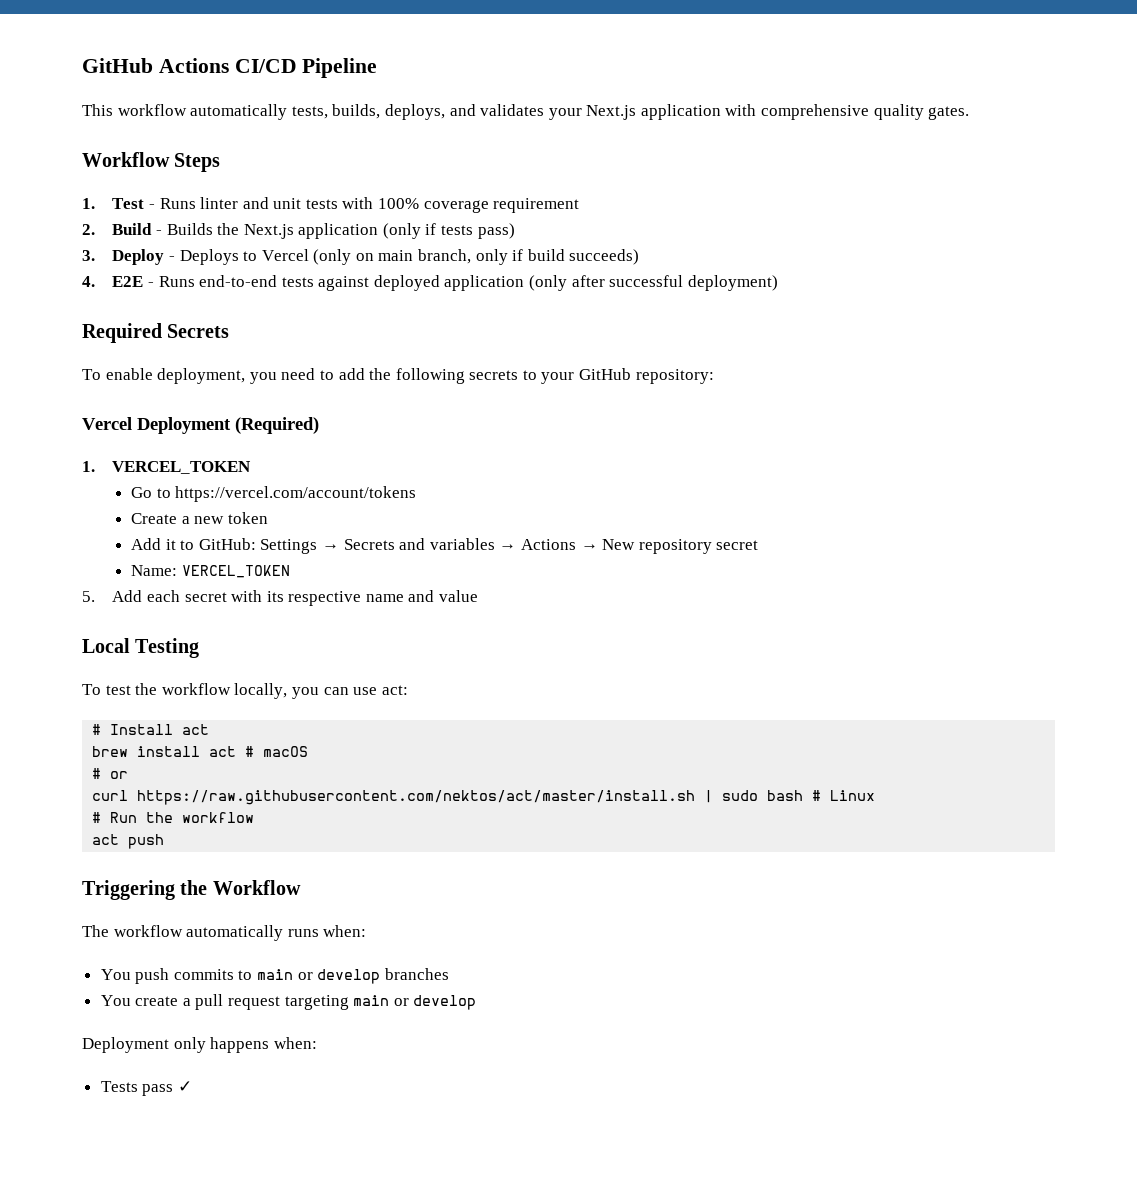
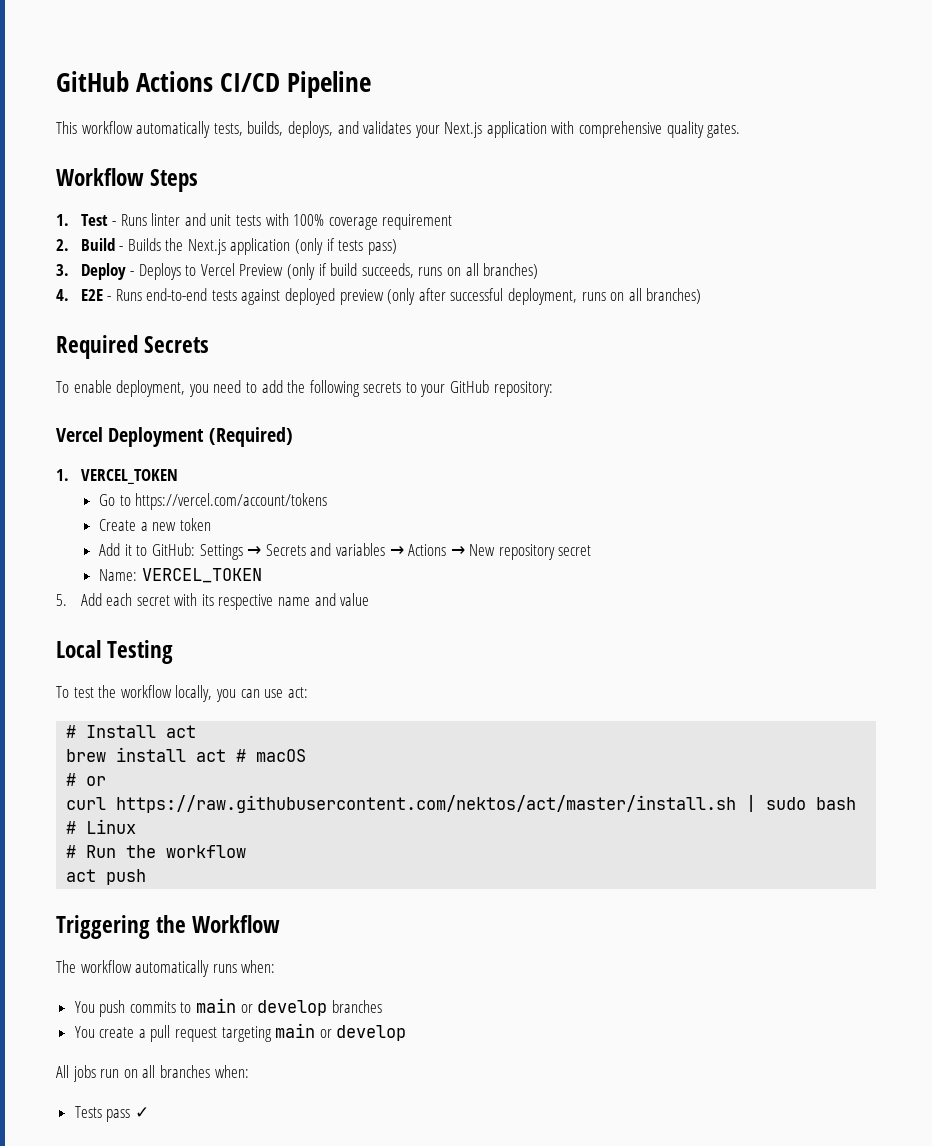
- 3. Deploy - Deploys to Vercel (only on main branch, only if build succeeds)
+ 3. Deploy - Deploys to Vercel Preview (only if build succeeds, runs on all branches)
- 4. E2E - Runs end-to-end tests against deployed application (only after successful deployment)
+ 4. E2E - Runs end-to-end tests against deployed preview (only after successful deployment, runs on all branches)
- Deployment only happens when:
+ All jobs run on all branches when:

